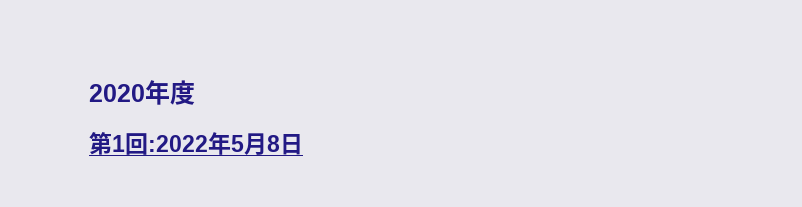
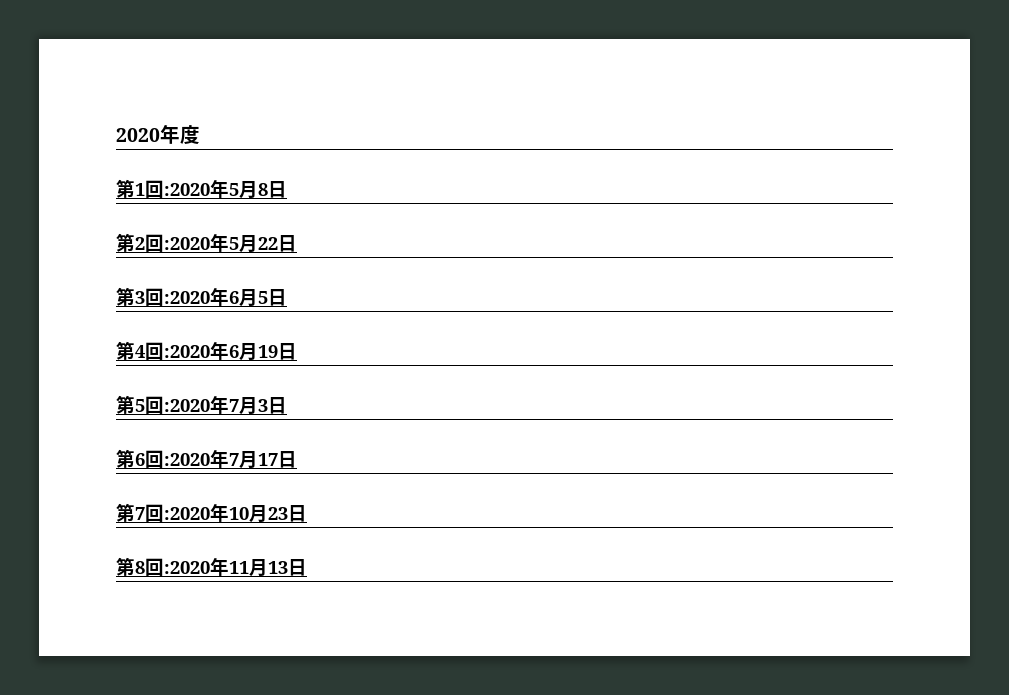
- 第1回:2022年5月8日
+ 第1回:2020年5月8日
+ 第2回:2020年5月22日
+ 第3回:2020年6月5日
+ 第4回:2020年6月19日
+ 第5回:2020年7月3日
+ 第6回:2020年7月17日
+ 第7回:2020年10月23日
+ 第8回:2020年11月13日

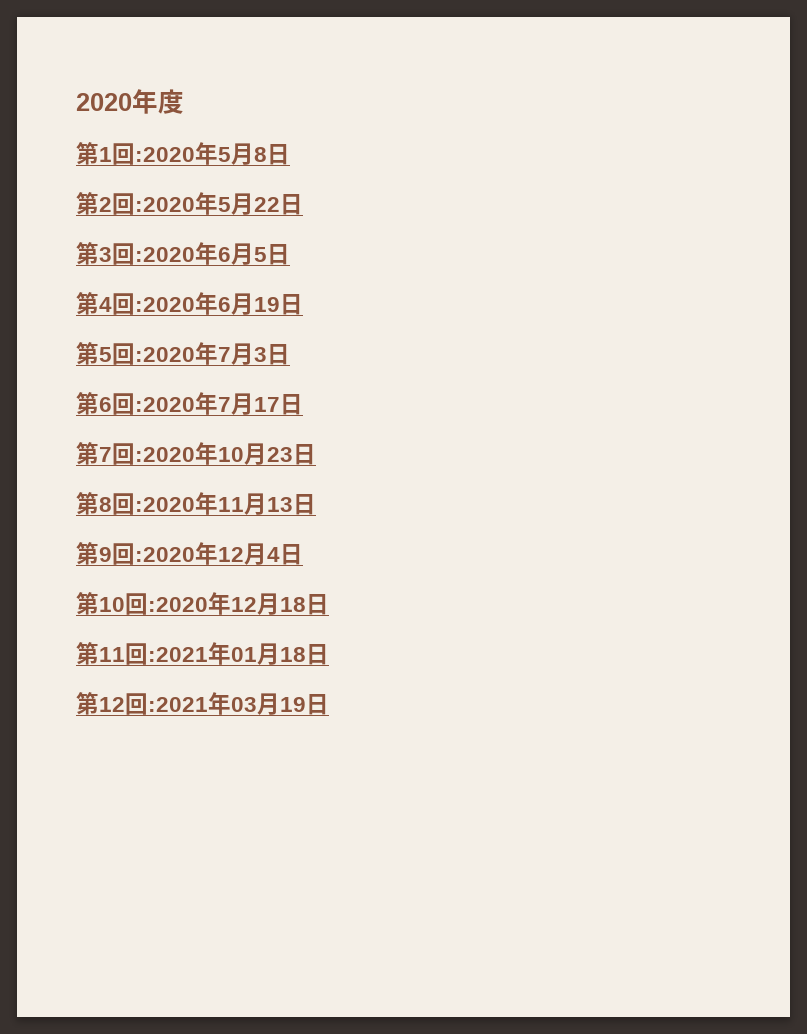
+ 第9回:2020年12月4日
+ 第10回:2020年12月18日
+ 第11回:2021年01月18日
+ 第12回:2021年03月19日

